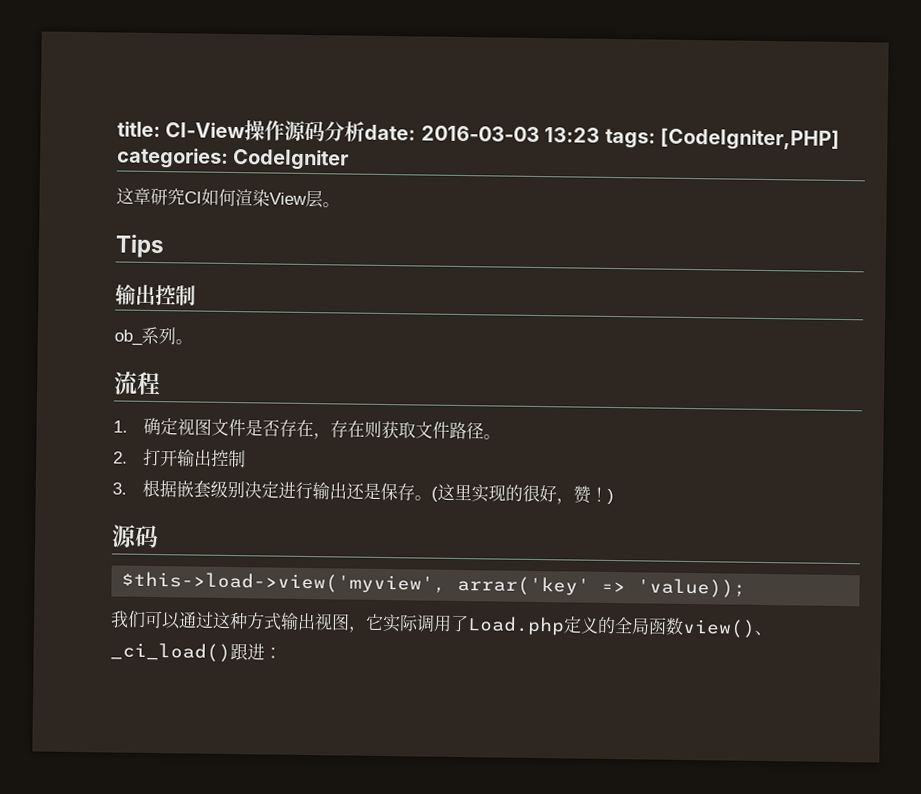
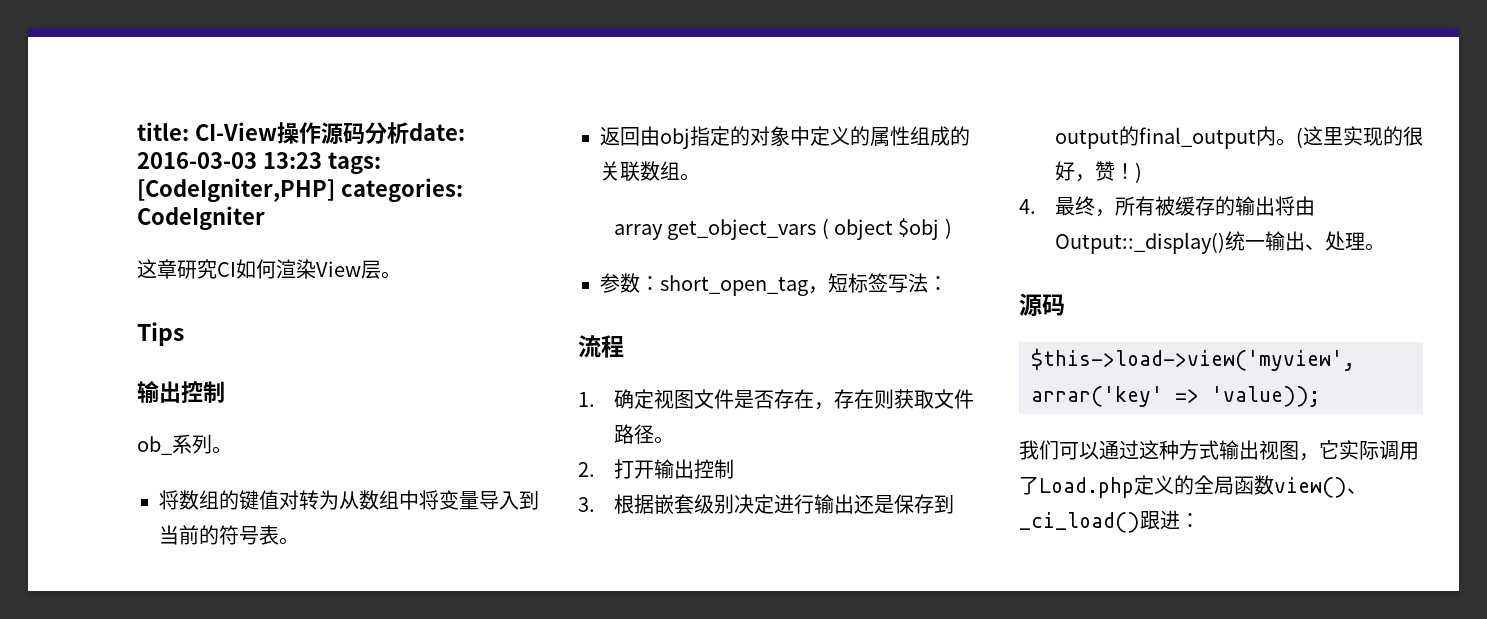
+ 将数组的键值对转为从数组中将变量导入到当前的符号表。
+ 返回由obj指定的对象中定义的属性组成的关联数组。
+ array get_object_vars ( object $obj )
+ 参数：short_open_tag，短标签写法：
- 3.根据嵌套级别决定进行输出还是保存。
+ 3.根据嵌套级别决定进行输出还是保存到output的final_output内。
+ 4.最终，所有被缓存的输出将由Output::_display()统一输出、处理。

